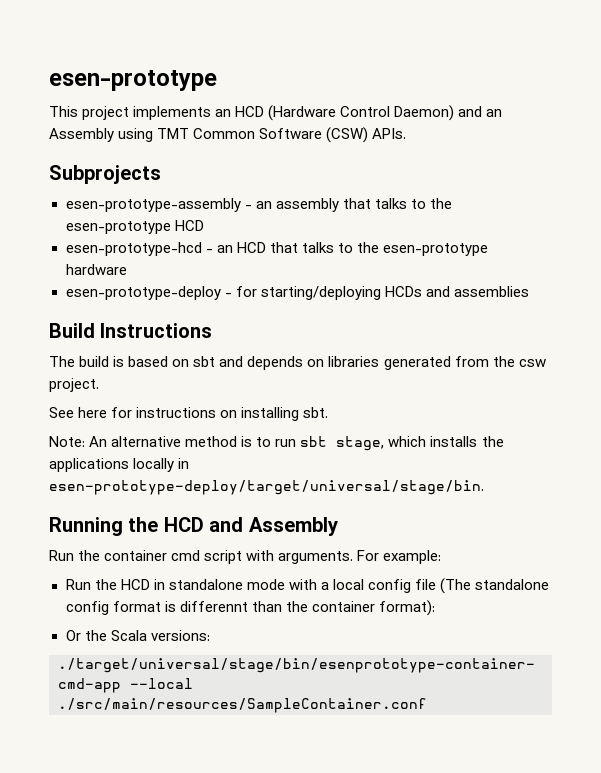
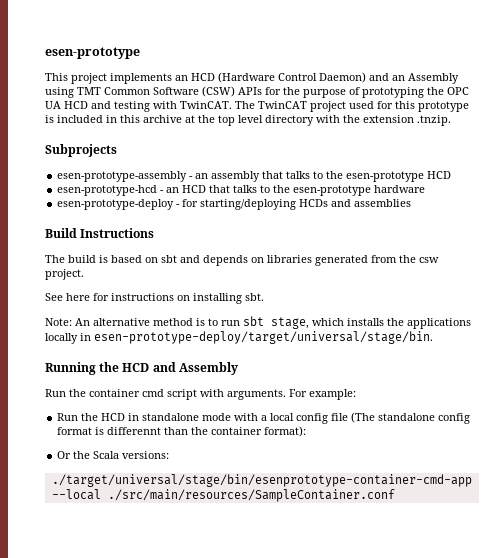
- This project implements an HCD (Hardware Control Daemon) and an Assembly using TMT Common Software (CSW) APIs.
+ This project implements an HCD (Hardware Control Daemon) and an Assembly using TMT Common Software (CSW) APIs for the purpose of prototyping the OPC UA HCD and testing with TwinCAT. The TwinCAT project used for this prototype is included in this archive at the top level directory with the extension .tnzip.

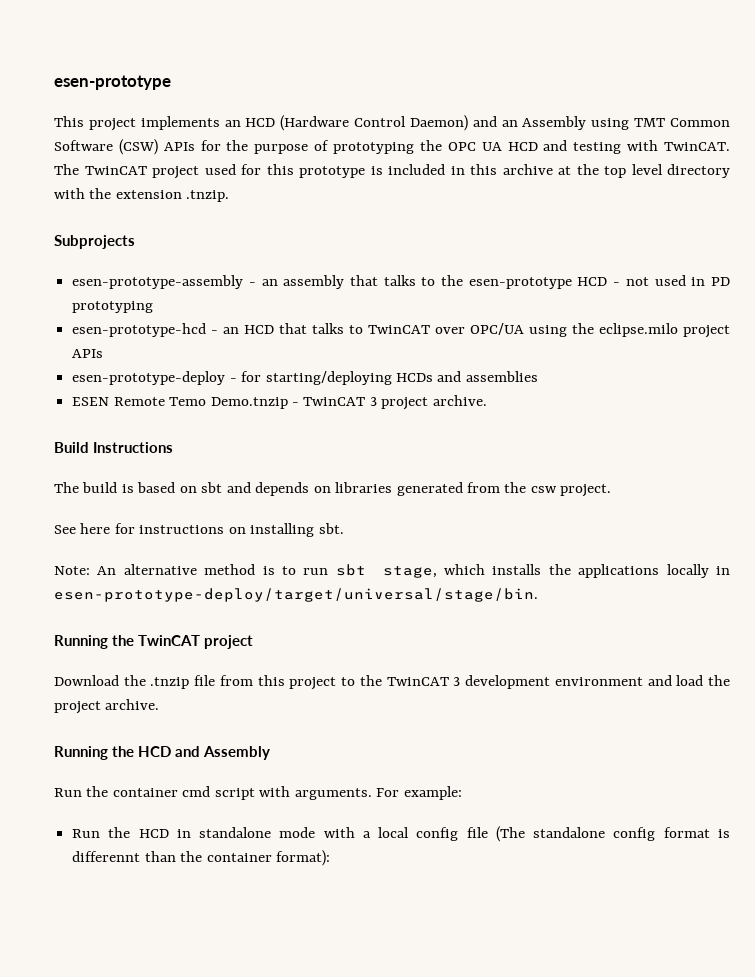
- esen-prototype-assembly - an assembly that talks to the esen-prototype HCD
+ esen-prototype-assembly - an assembly that talks to the esen-prototype HCD - not used in PD prototyping
- esen-prototype-hcd - an HCD that talks to the esen-prototype hardware
+ esen-prototype-hcd - an HCD that talks to TwinCAT over OPC/UA using the eclipse.milo project APIs
+ ESEN Remote Temo Demo.tnzip - TwinCAT 3 project archive.
+ Running the TwinCAT project
+ Download the .tnzip file from this project to the TwinCAT 3 development environment and load the project archive.
- Or the Scala versions:
- ./target/universal/stage/bin/esenprototype-container-cmd-app --local ./src/main/resources/SampleContainer.conf

